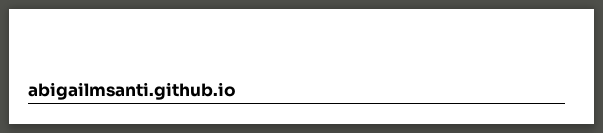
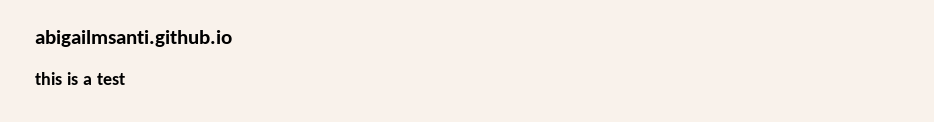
+ this is a test

